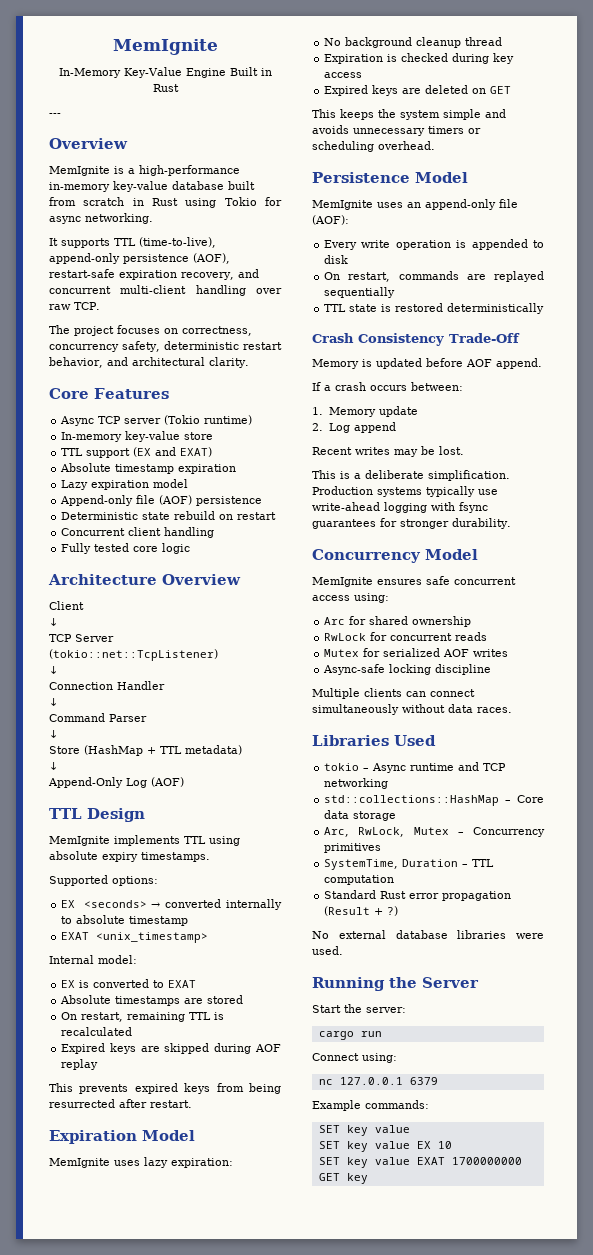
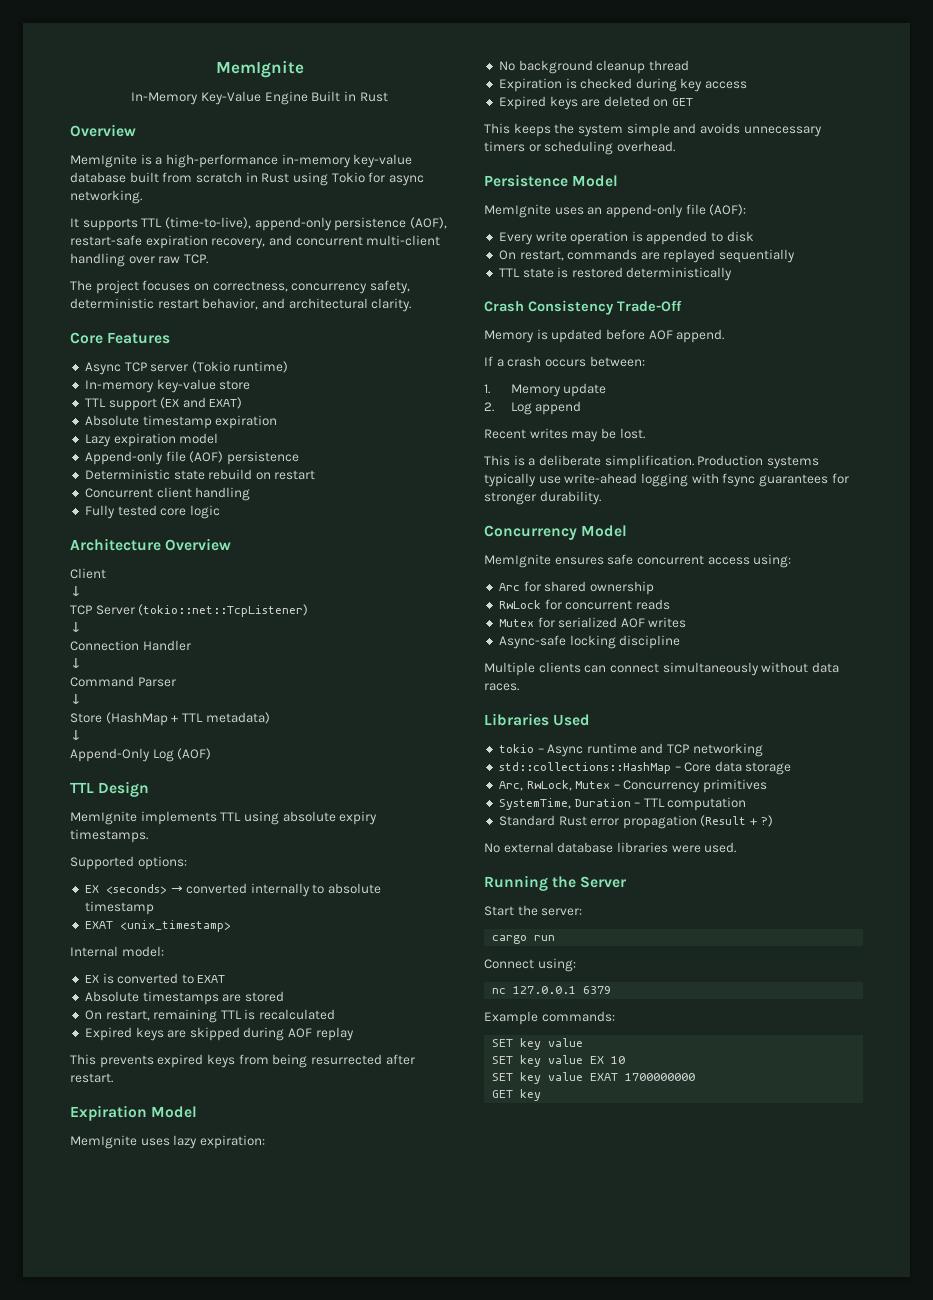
- ---

